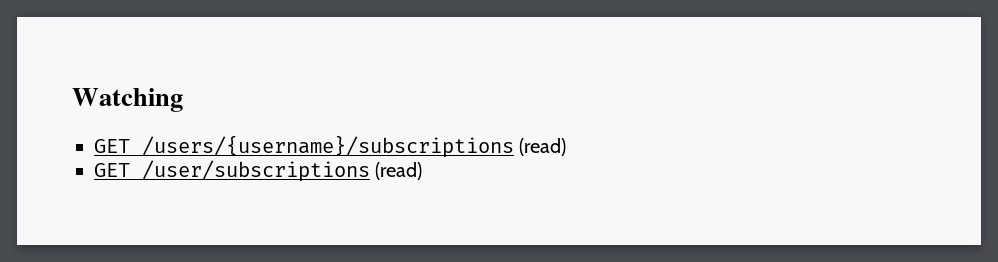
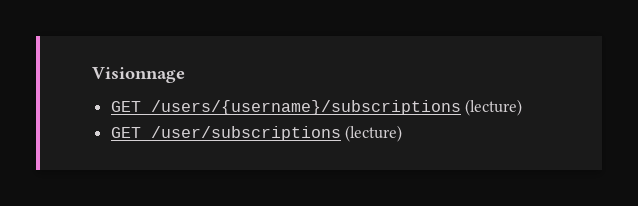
- Watching
+ Visionnage
- GET /users/{username}/subscriptions (read)
+ GET /users/{username}/subscriptions (lecture)
- GET /user/subscriptions (read)
+ GET /user/subscriptions (lecture)

